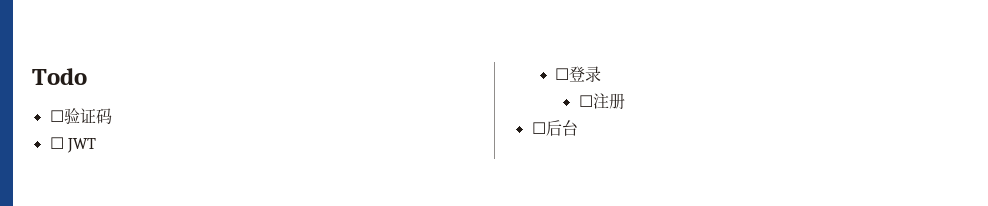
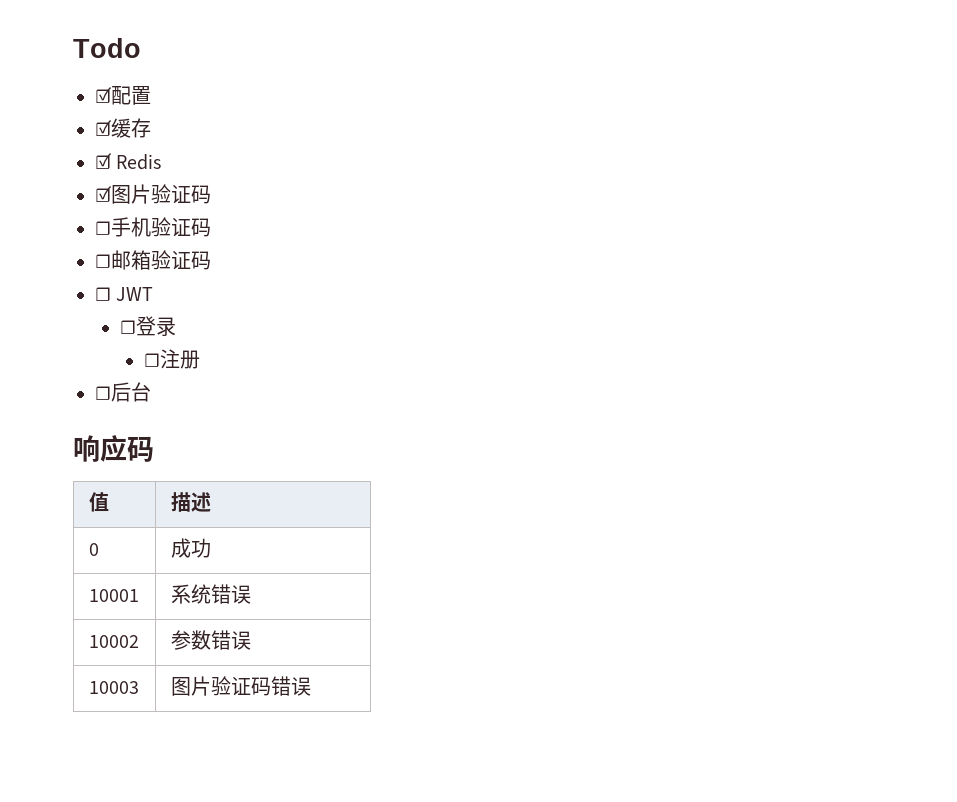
- ☐验证码
+ ☑配置
+ ☑缓存
+ ☑ Redis
+ ☑图片验证码
+ ☐手机验证码
+ ☐邮箱验证码
+ 响应码
+ 值 | 描述
+ 0 | 成功
+ 10001 | 系统错误
+ 10002 | 参数错误
+ 10003 | 图片验证码错误

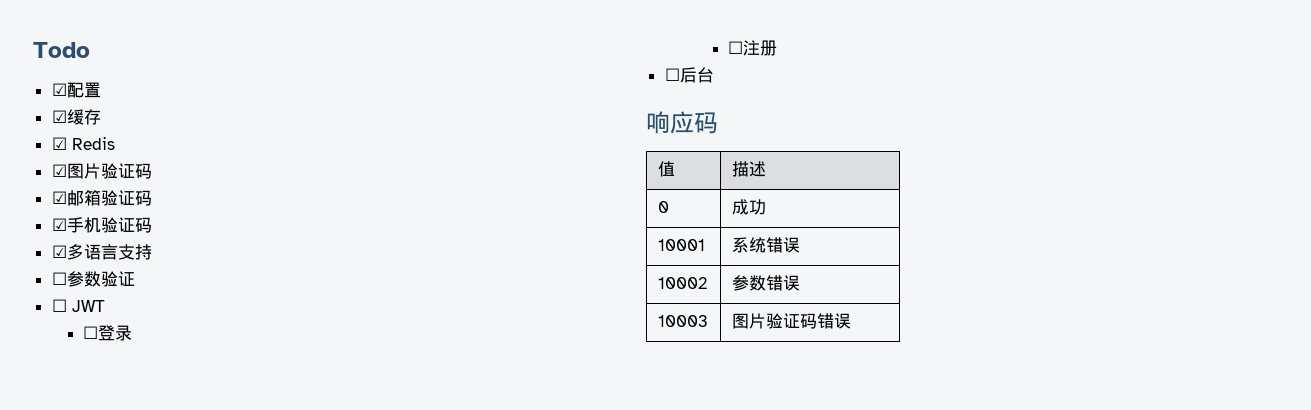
- ☐手机验证码
+ ☑邮箱验证码
+ ☑手机验证码
- ☐邮箱验证码
+ ☑多语言支持
+ ☐参数验证

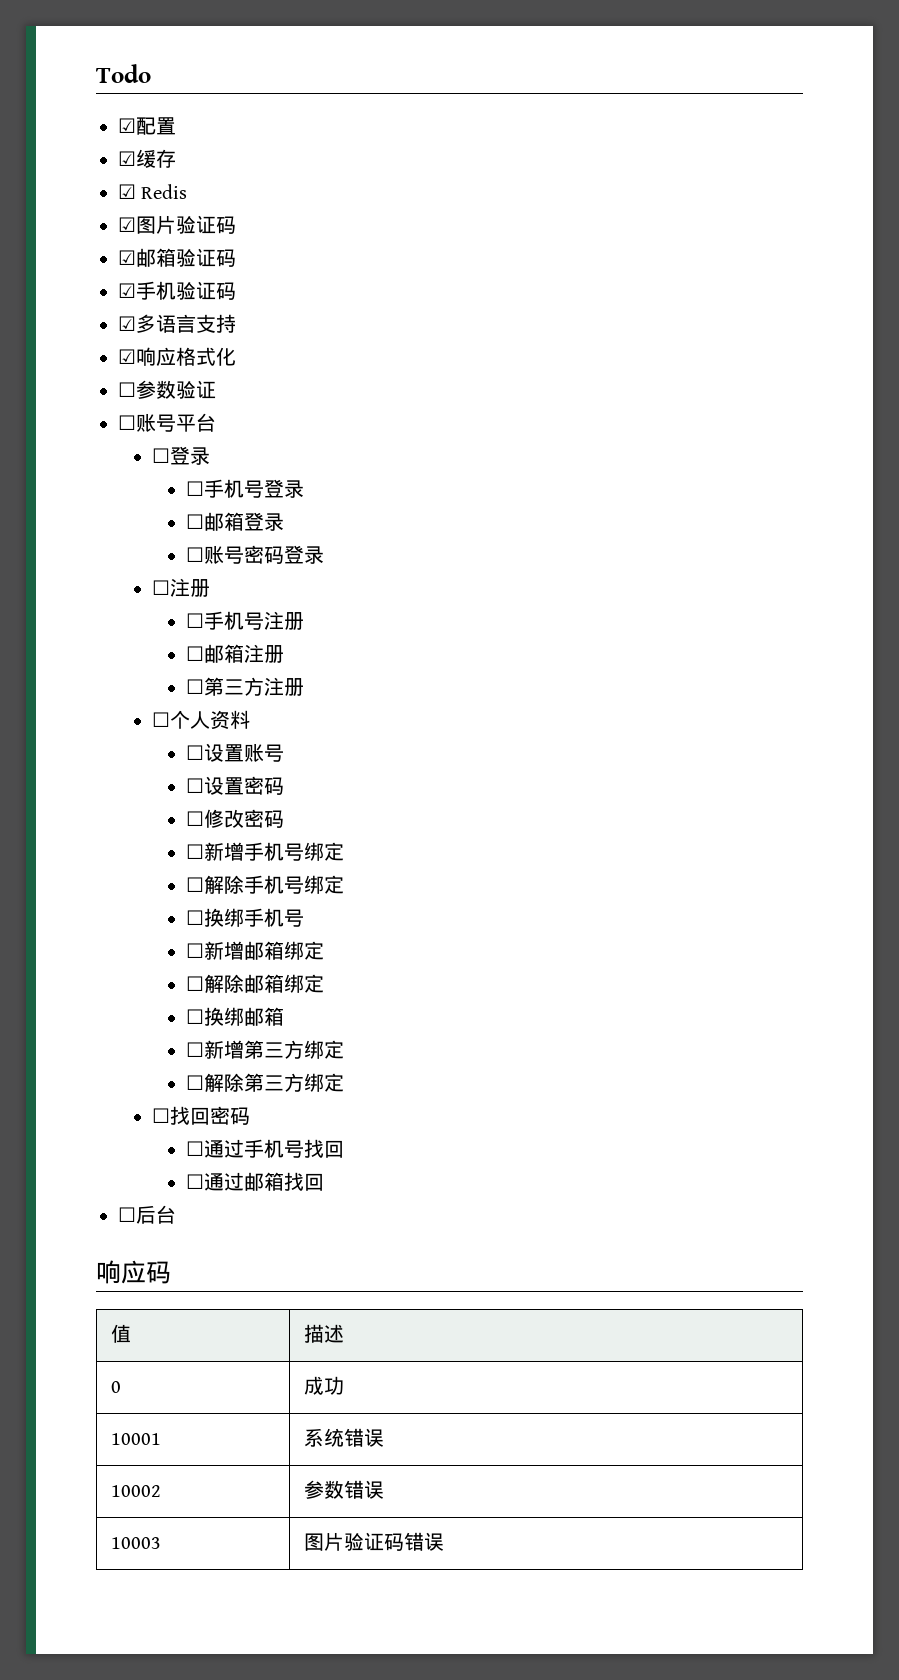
+ ☑响应格式化
- ☐ JWT
+ ☐账号平台
+ ☐手机号登录
+ ☐邮箱登录
+ ☐账号密码登录
  ☐注册
+ ☐手机号注册
+ ☐邮箱注册
+ ☐第三方注册
+ ☐个人资料
+ ☐设置账号
+ ☐设置密码
+ ☐修改密码
+ ☐新增手机号绑定
+ ☐解除手机号绑定
+ ☐换绑手机号
+ ☐新增邮箱绑定
+ ☐解除邮箱绑定
+ ☐换绑邮箱
+ ☐新增第三方绑定
+ ☐解除第三方绑定
+ ☐找回密码
+ ☐通过手机号找回
+ ☐通过邮箱找回

